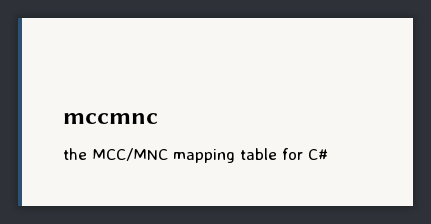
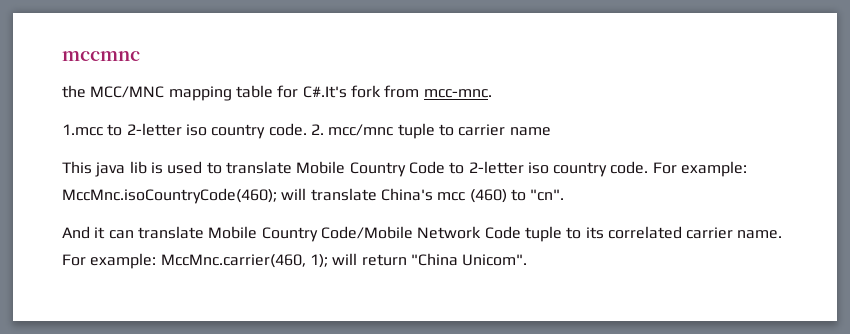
- the MCC/MNC mapping table for C#
+ the MCC/MNC mapping table for C#.It's fork from mcc-mnc.
+ 1.mcc to 2-letter iso country code. 2. mcc/mnc tuple to carrier name
+ This java lib is used to translate Mobile Country Code to 2-letter iso country code. For example: MccMnc.isoCountryCode(460); will translate China's mcc (460) to "cn".
+ And it can translate Mobile Country Code/Mobile Network Code tuple to its correlated carrier name. For example: MccMnc.carrier(460, 1); will return "China Unicom".

